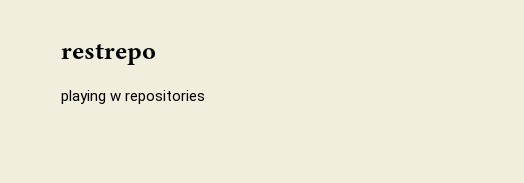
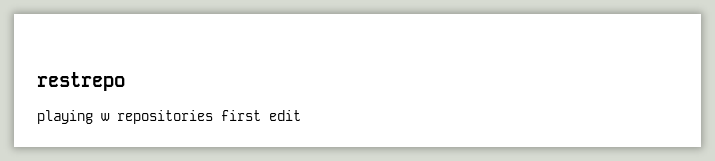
- playing w repositories
+ playing w repositories first edit

